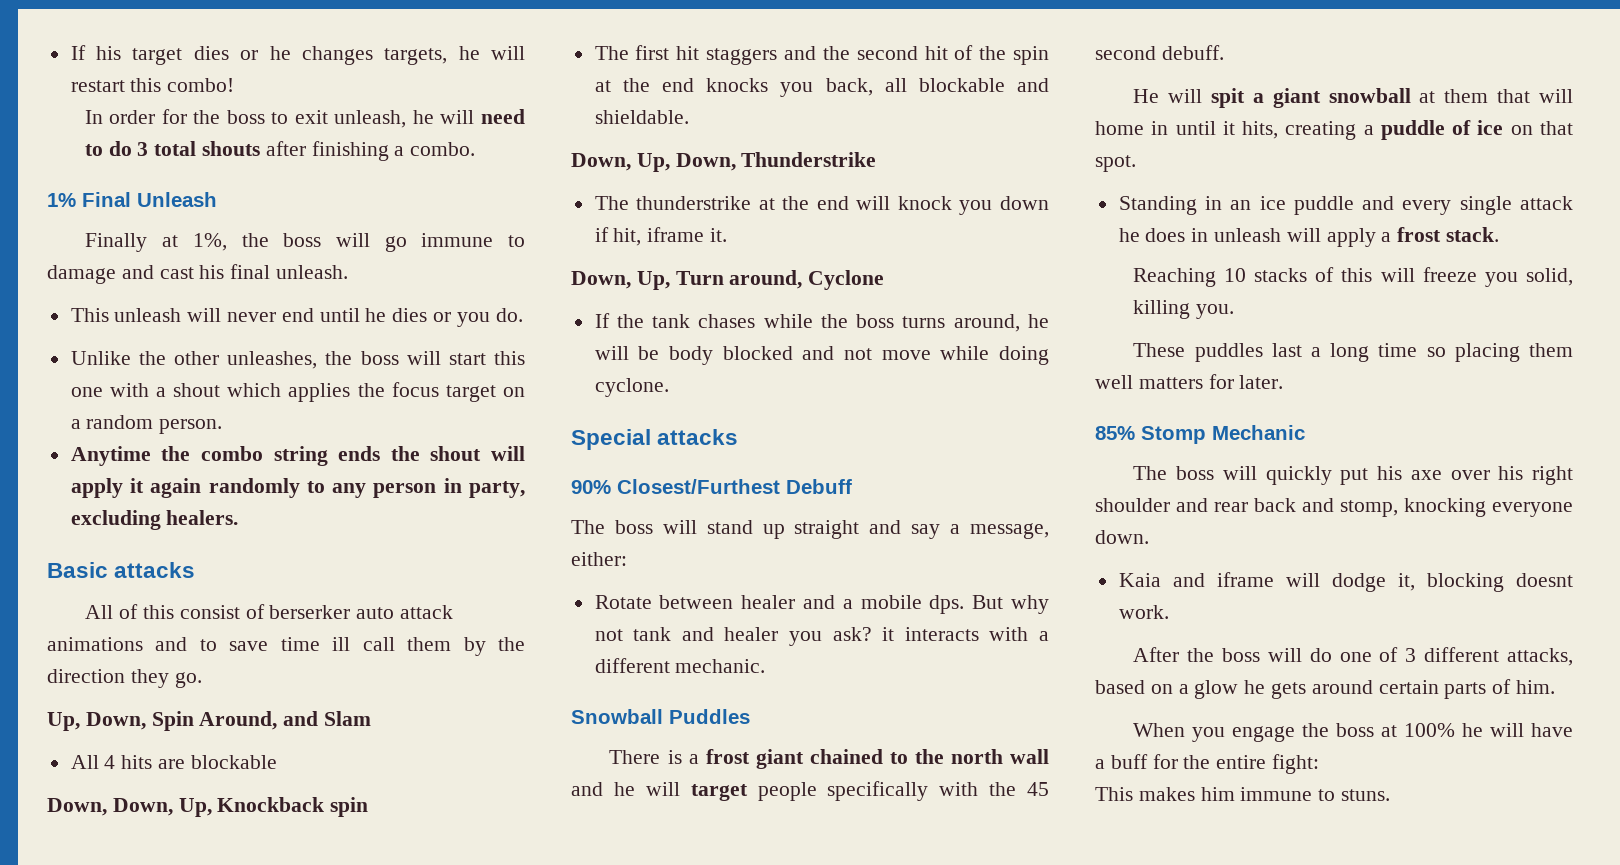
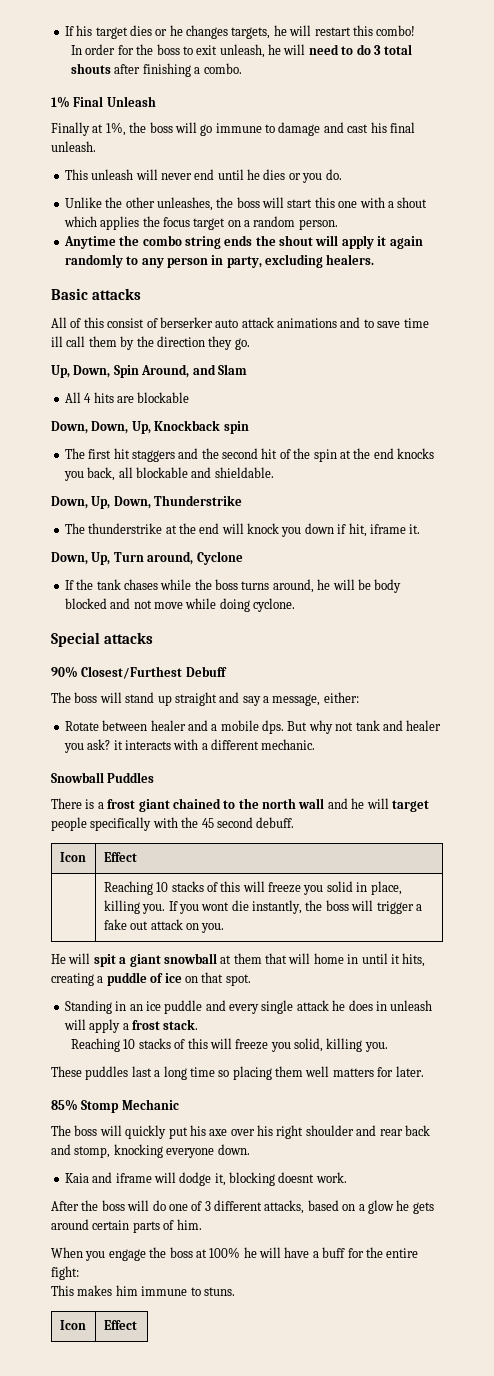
  There is a frost giant chained to the north wall and he will target people specifically with the 45 second debuff.
+ Icon | Effect
+ | Reaching 10 stacks of this will freeze you solid in place, killing you. If you wont die instantly, the boss will trigger a fake out attack on you.
  This makes him immune to stuns.
+ Icon | Effect

